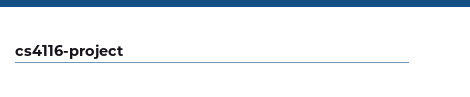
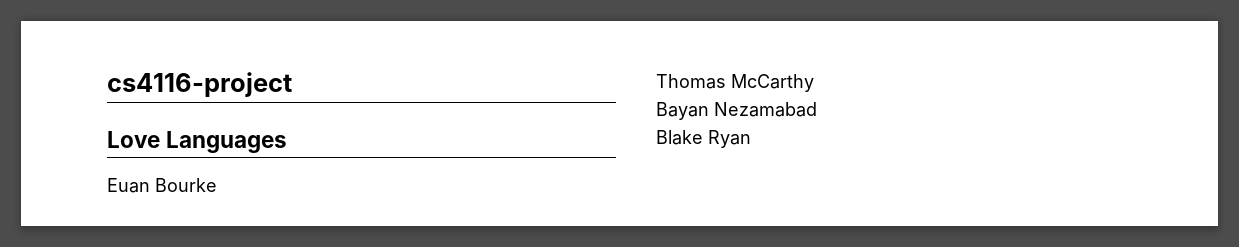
+ Love Languages
+ Euan Bourke
+ Thomas McCarthy
+ Bayan Nezamabad
+ Blake Ryan

